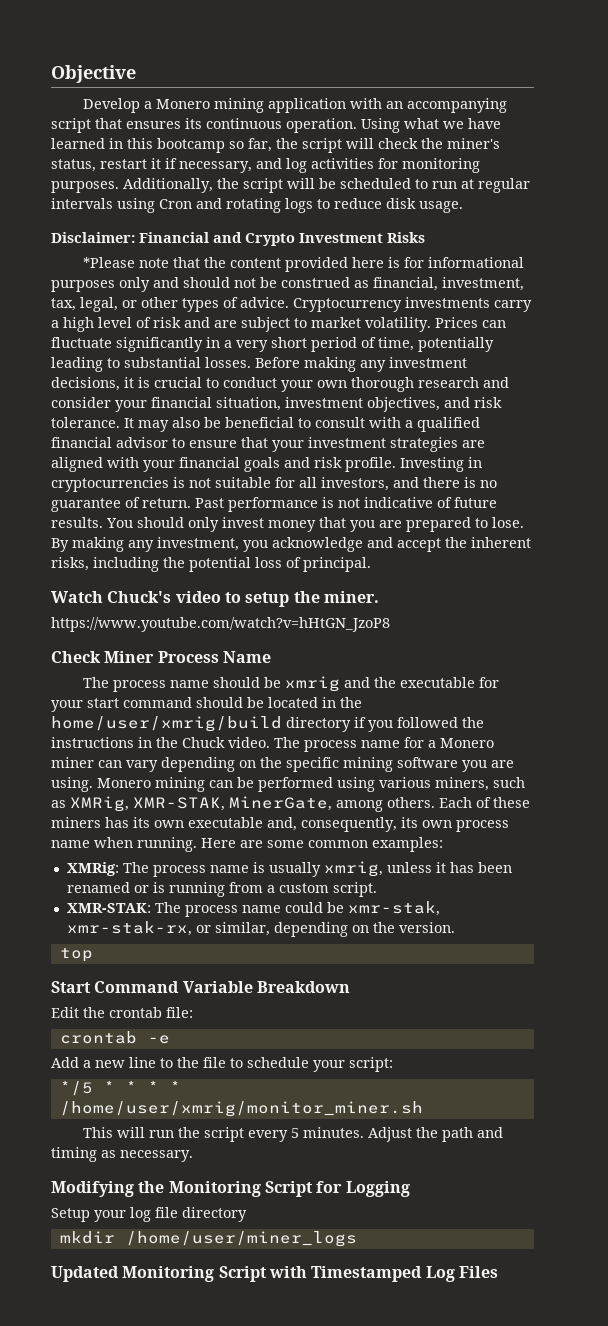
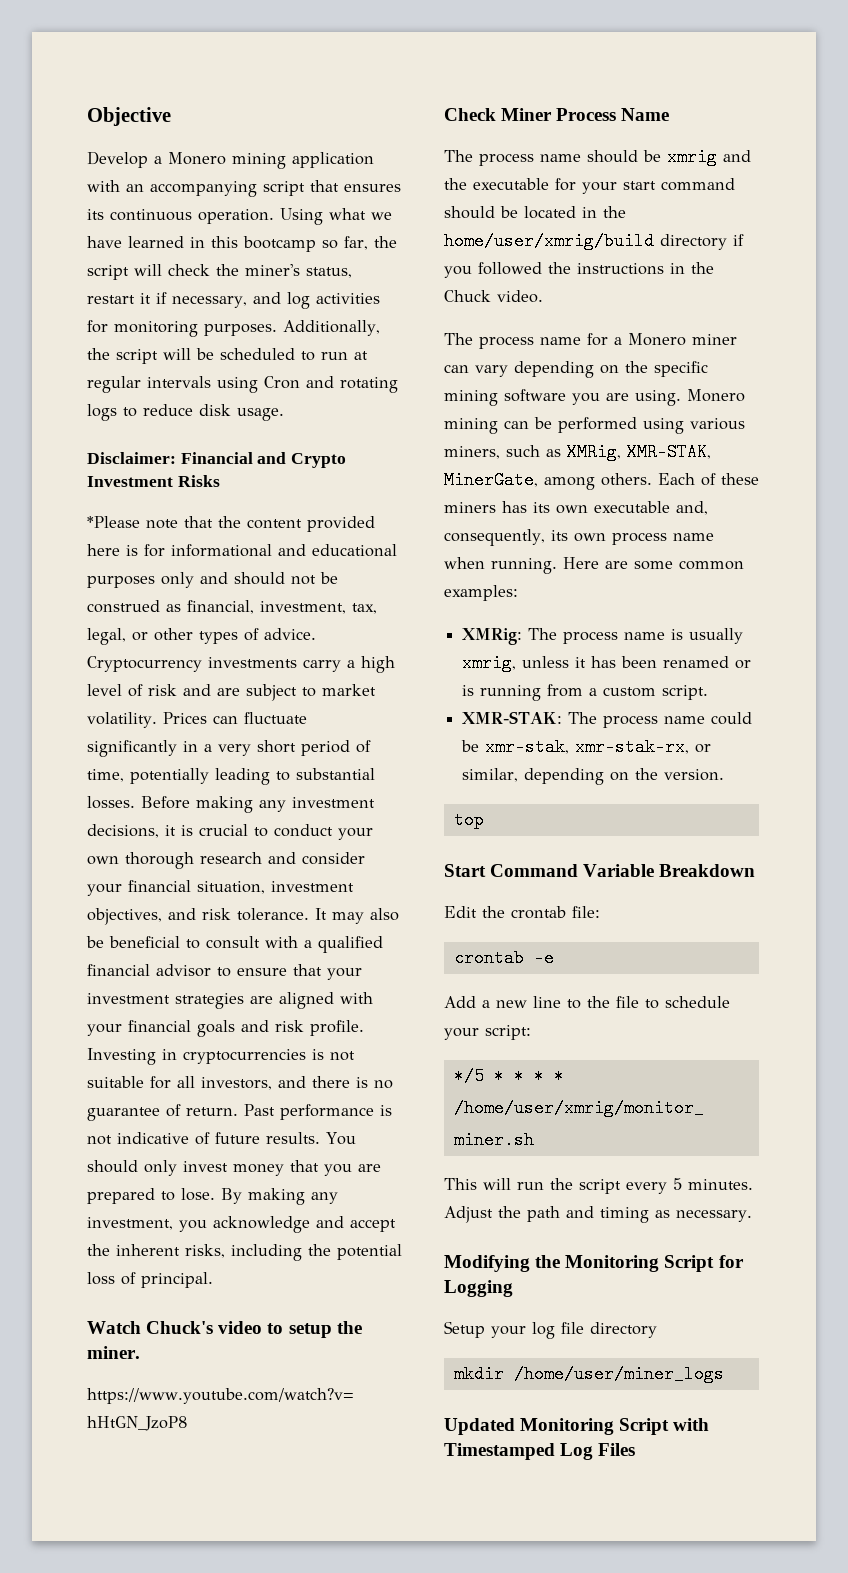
- *Please note that the content provided here is for informational purposes only and should not be construed as financial, investment, tax, legal, or other types of advice.
+ *Please note that the content provided here is for informational and educational purposes only and should not be construed as financial, investment, tax, legal, or other types of advice.
- The process name should be xmrig and the executable for your start command should be located in the home/user/xmrig/build directory if you followed the instructions in the Chuck video. The process name for a Monero miner can vary depending on the specific mining software you are using.
+ The process name should be xmrig and the executable for your start command should be located in the home/user/xmrig/build directory if you followed the instructions in the Chuck video.
+ The process name for a Monero miner can vary depending on the specific mining software you are using.

